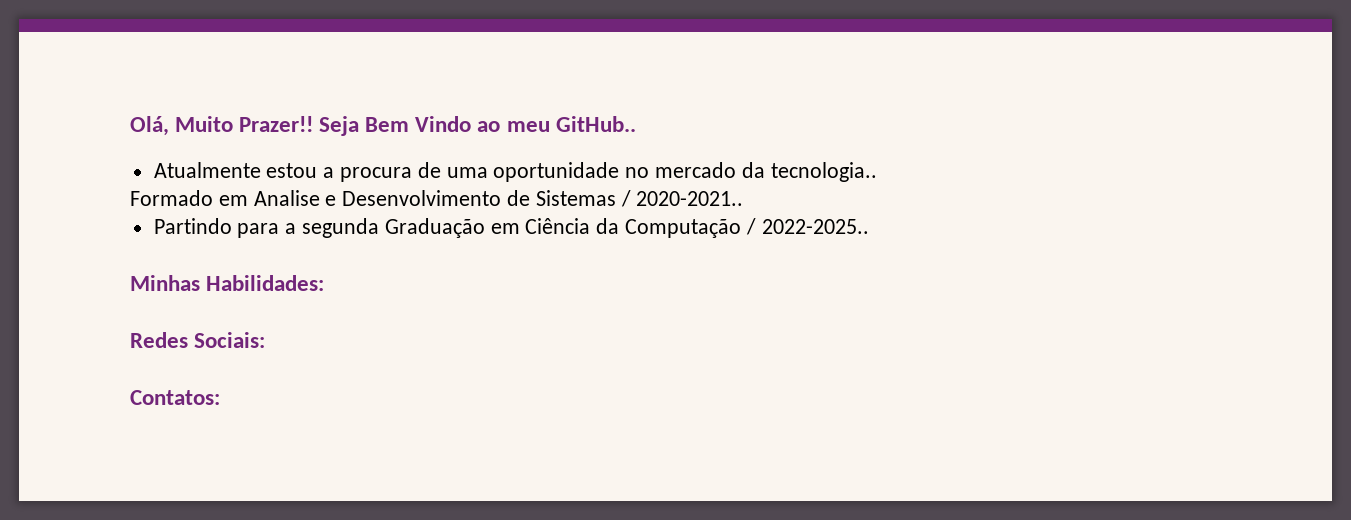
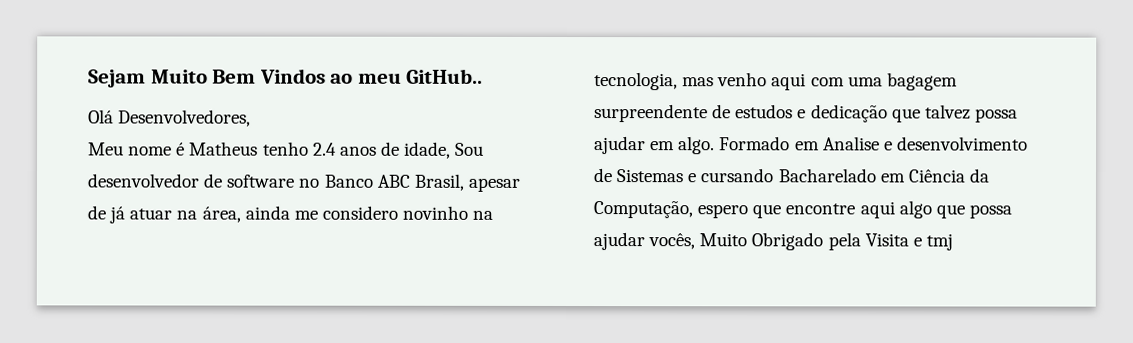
- Olá, Muito Prazer!! Seja Bem Vindo ao meu GitHub..
- Atualmente estou a procura de uma oportunidade no mercado da tecnologia..
- Formado em Analise e Desenvolvimento de Sistemas / 2020-2021..
- Partindo para a segunda Graduação em Ciência da Computação / 2022-2025..
- Minhas Habilidades:
- Redes Sociais:
- Contatos:
+ Sejam Muito Bem Vindos ao meu GitHub..
+ Olá Desenvolvedores,
+ Meu nome é Matheus tenho 2.4 anos de idade, Sou desenvolvedor de software no Banco ABC Brasil, apesar de já atuar na área, ainda me considero novinho na tecnologia, mas venho aqui com uma bagagem surpreendente de estudos e dedicação que talvez possa ajudar em algo. Formado em Analise e desenvolvimento de Sistemas e cursando Bacharelado em Ciência da Computação, espero que encontre aqui algo que possa ajudar vocês, Muito Obrigado pela Visita e tmj

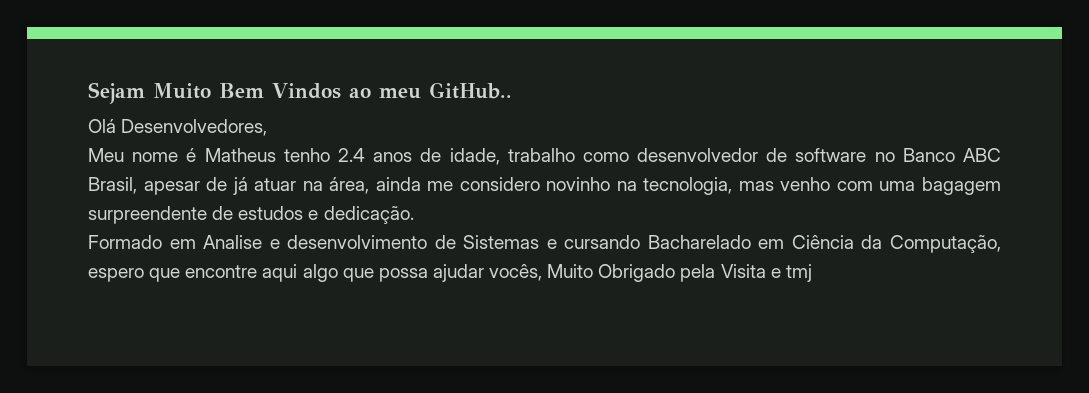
- Meu nome é Matheus tenho 2.4 anos de idade, Sou desenvolvedor de software no Banco ABC Brasil, apesar de já atuar na área, ainda me considero novinho na tecnologia, mas venho aqui com uma bagagem surpreendente de estudos e dedicação que talvez possa ajudar em algo. Formado em Analise e desenvolvimento de Sistemas e cursando Bacharelado em Ciência da Computação, espero que encontre aqui algo que possa ajudar vocês, Muito Obrigado pela Visita e tmj
+ Meu nome é Matheus tenho 2.4 anos de idade, trabalho como desenvolvedor de software no Banco ABC Brasil, apesar de já atuar na área, ainda me considero novinho na tecnologia, mas venho com uma bagagem surpreendente de estudos e dedicação.
+ Formado em Analise e desenvolvimento de Sistemas e cursando Bacharelado em Ciência da Computação, espero que encontre aqui algo que possa ajudar vocês, Muito Obrigado pela Visita e tmj

